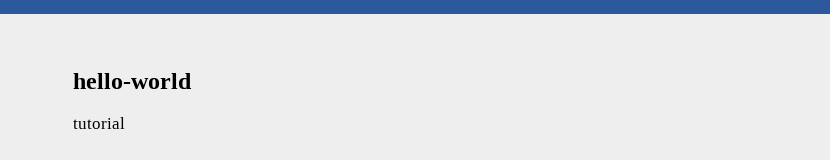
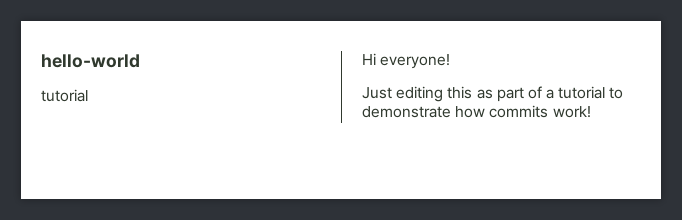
+ Hi everyone!
+ Just editing this as part of a tutorial to demonstrate how commits work!

